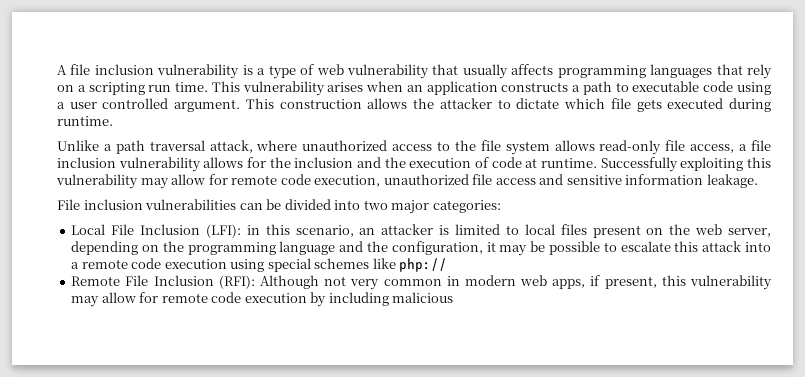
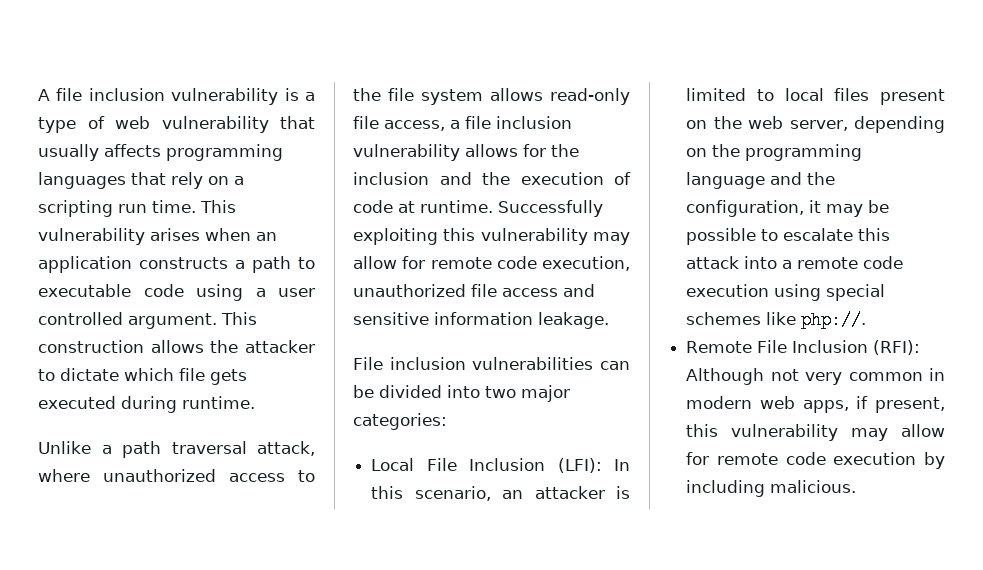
- Local File Inclusion (LFI): in this scenario, an attacker is limited to local files present on the web server, depending on the programming language and the configuration, it may be possible to escalate this attack into a remote code execution using special schemes like php://
+ Local File Inclusion (LFI): In this scenario, an attacker is limited to local files present on the web server, depending on the programming language and the configuration, it may be possible to escalate this attack into a remote code execution using special schemes like php://.
- Remote File Inclusion (RFI): Although not very common in modern web apps, if present, this vulnerability may allow for remote code execution by including malicious
+ Remote File Inclusion (RFI): Although not very common in modern web apps, if present, this vulnerability may allow for remote code execution by including malicious.

